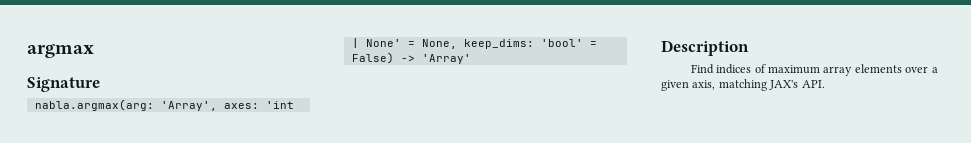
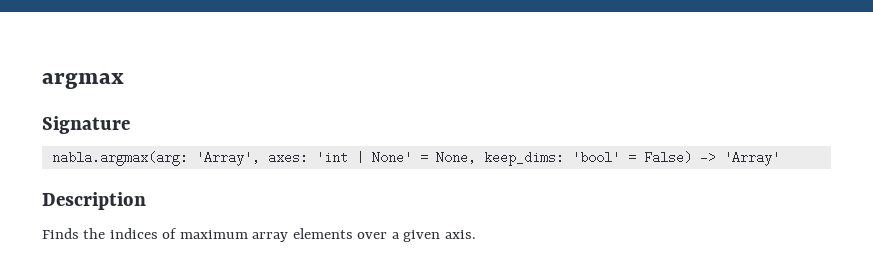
- Find indices of maximum array elements over a given axis, matching JAX's API.
+ Finds the indices of maximum array elements over a given axis.

